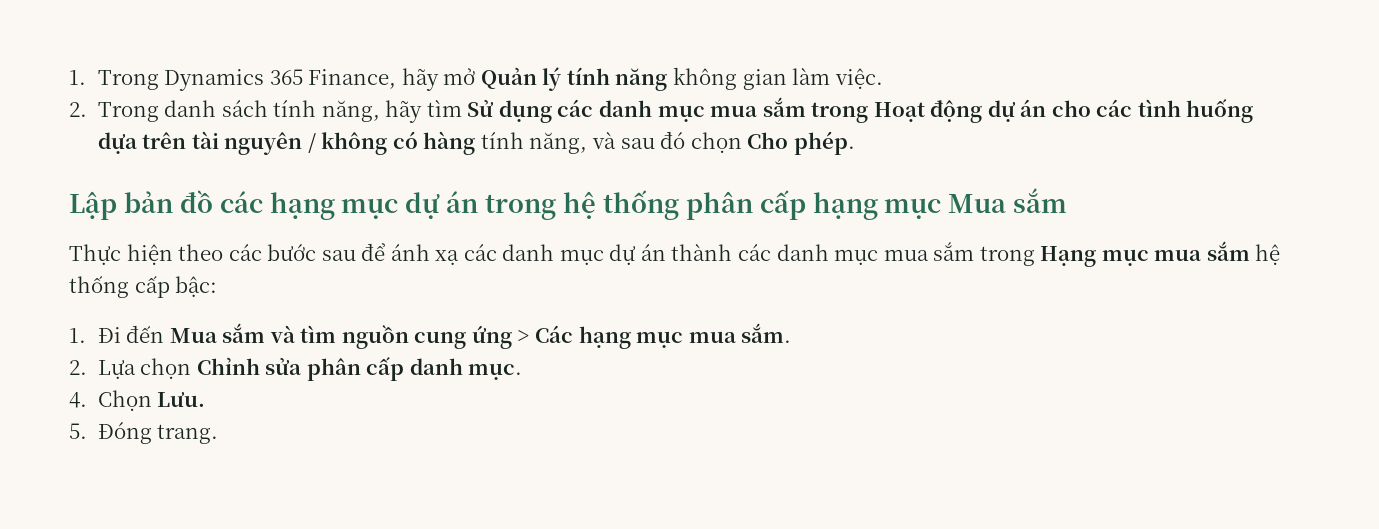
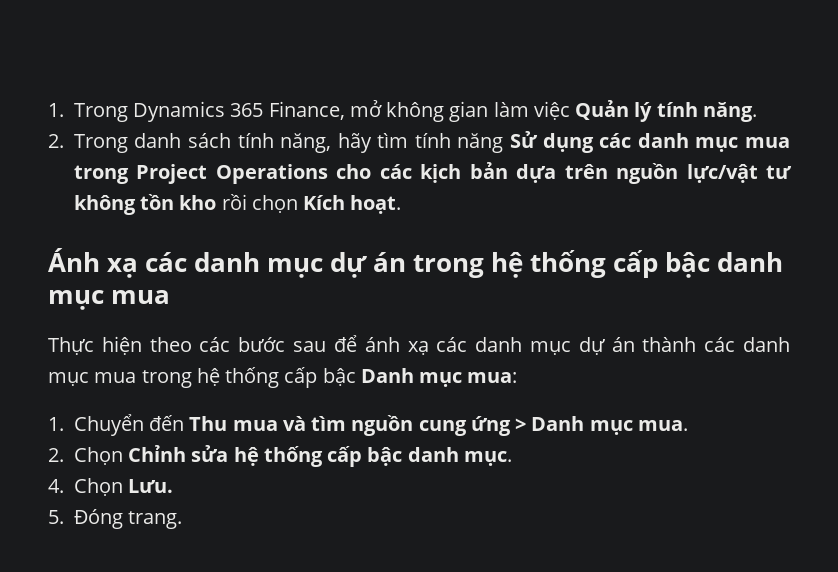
- 1. Trong Dynamics 365 Finance, hãy mở Quản lý tính năng không gian làm việc.
+ 1. Trong Dynamics 365 Finance, mở không gian làm việc Quản lý tính năng.
- 2. Trong danh sách tính năng, hãy tìm Sử dụng các danh mục mua sắm trong Hoạt động dự án cho các tình huống dựa trên tài nguyên / không có hàng tính năng, và sau đó chọn Cho phép.
- Lập bản đồ các hạng mục dự án trong hệ thống phân cấp hạng mục Mua sắm
+ 2. Trong danh sách tính năng, hãy tìm tính năng Sử dụng các danh mục mua trong Project Operations cho các kịch bản dựa trên nguồn lực/vật tư không tồn kho rồi chọn Kích hoạt.
+ Ánh xạ các danh mục dự án trong hệ thống cấp bậc danh mục mua
- Thực hiện theo các bước sau để ánh xạ các danh mục dự án thành các danh mục mua sắm trong Hạng mục mua sắm hệ thống cấp bậc:
- 1. Đi đến Mua sắm và tìm nguồn cung ứng > Các hạng mục mua sắm.
- 2. Lựa chọn Chỉnh sửa phân cấp danh mục.
+ Thực hiện theo các bước sau để ánh xạ các danh mục dự án thành các danh mục mua trong hệ thống cấp bậc Danh mục mua:
+ 1. Chuyển đến Thu mua và tìm nguồn cung ứng > Danh mục mua.
+ 2. Chọn Chỉnh sửa hệ thống cấp bậc danh mục.

